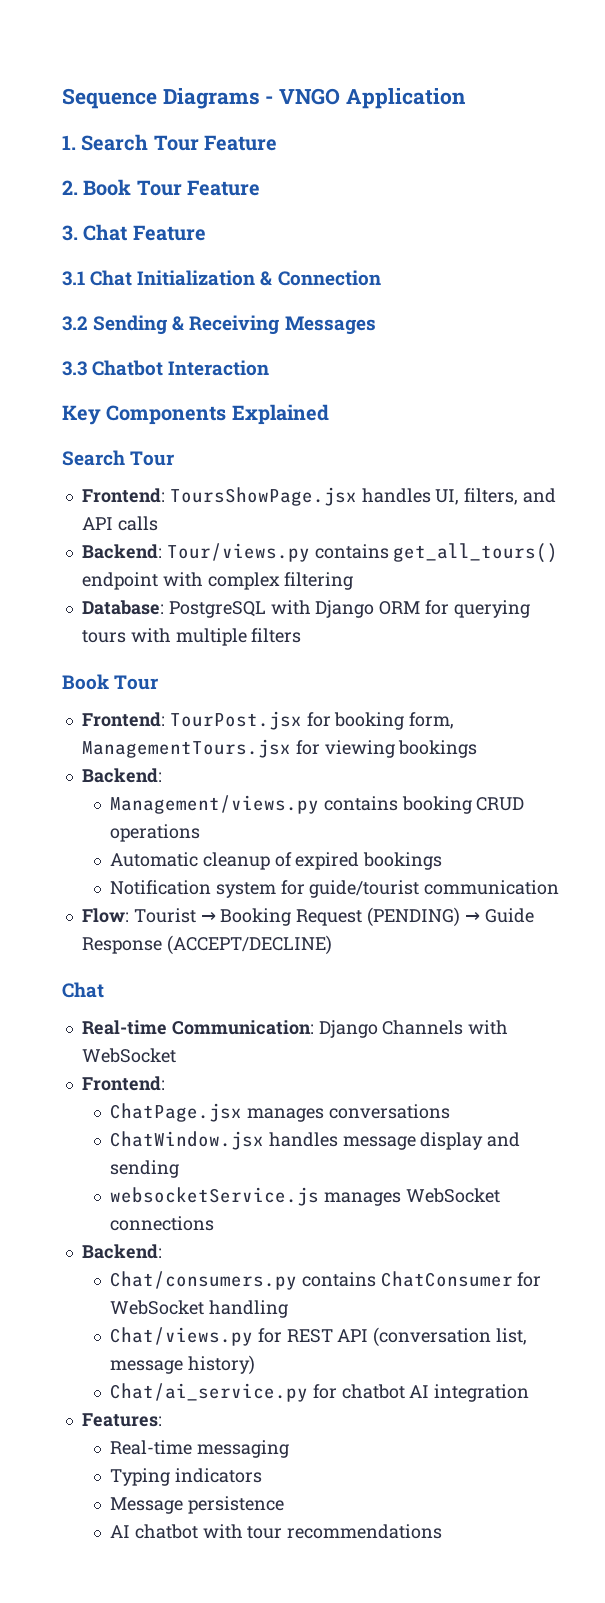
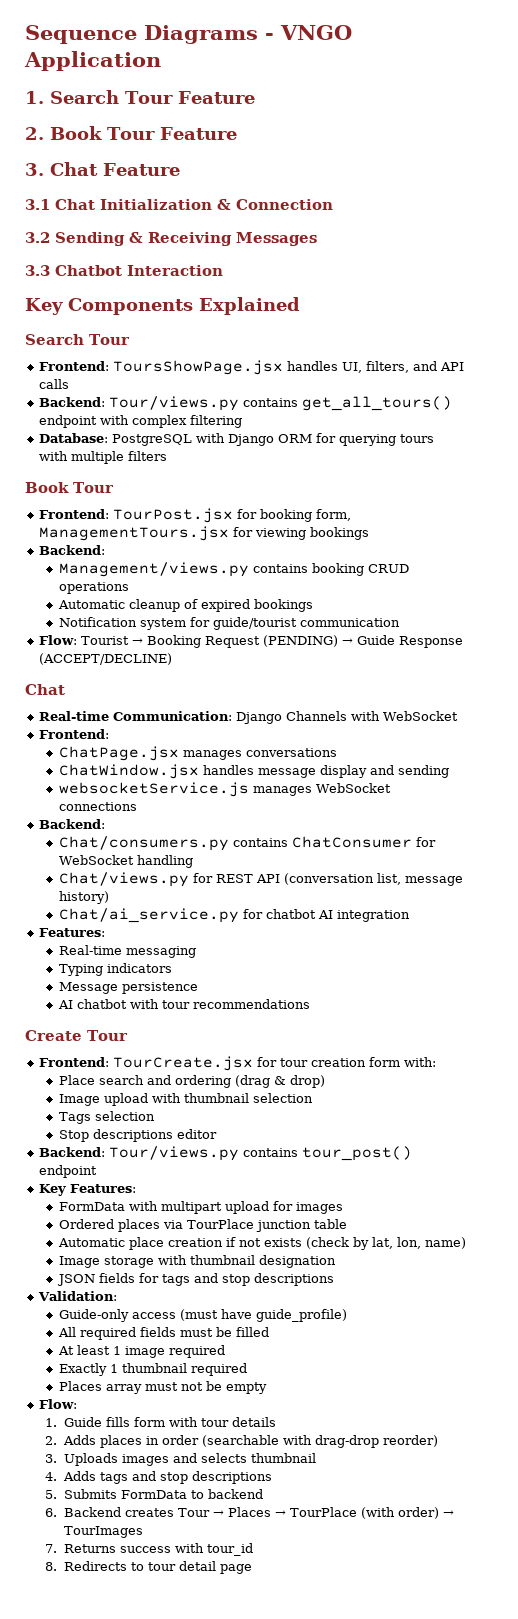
+ Create Tour
+ Frontend: TourCreate.jsx for tour creation form with:
+ Place search and ordering (drag & drop)
+ Image upload with thumbnail selection
+ Tags selection
+ Stop descriptions editor
+ Backend: Tour/views.py contains tour_post() endpoint
+ Key Features:
+ FormData with multipart upload for images
+ Ordered places via TourPlace junction table
+ Automatic place creation if not exists (check by lat, lon, name)
+ Image storage with thumbnail designation
+ JSON fields for tags and stop descriptions
+ Validation:
+ Guide-only access (must have guide_profile)
+ All required fields must be filled
+ At least 1 image required
+ Exactly 1 thumbnail required
+ Places array must not be empty
+ Flow:
+ 1. Guide fills form with tour details
+ 2. Adds places in order (searchable with drag-drop reorder)
+ 3. Uploads images and selects thumbnail
+ 4. Adds tags and stop descriptions
+ 5. Submits FormData to backend
+ 6. Backend creates Tour → Places → TourPlace (with order) → TourImages
+ 7. Returns success with tour_id
+ 8. Redirects to tour detail page

